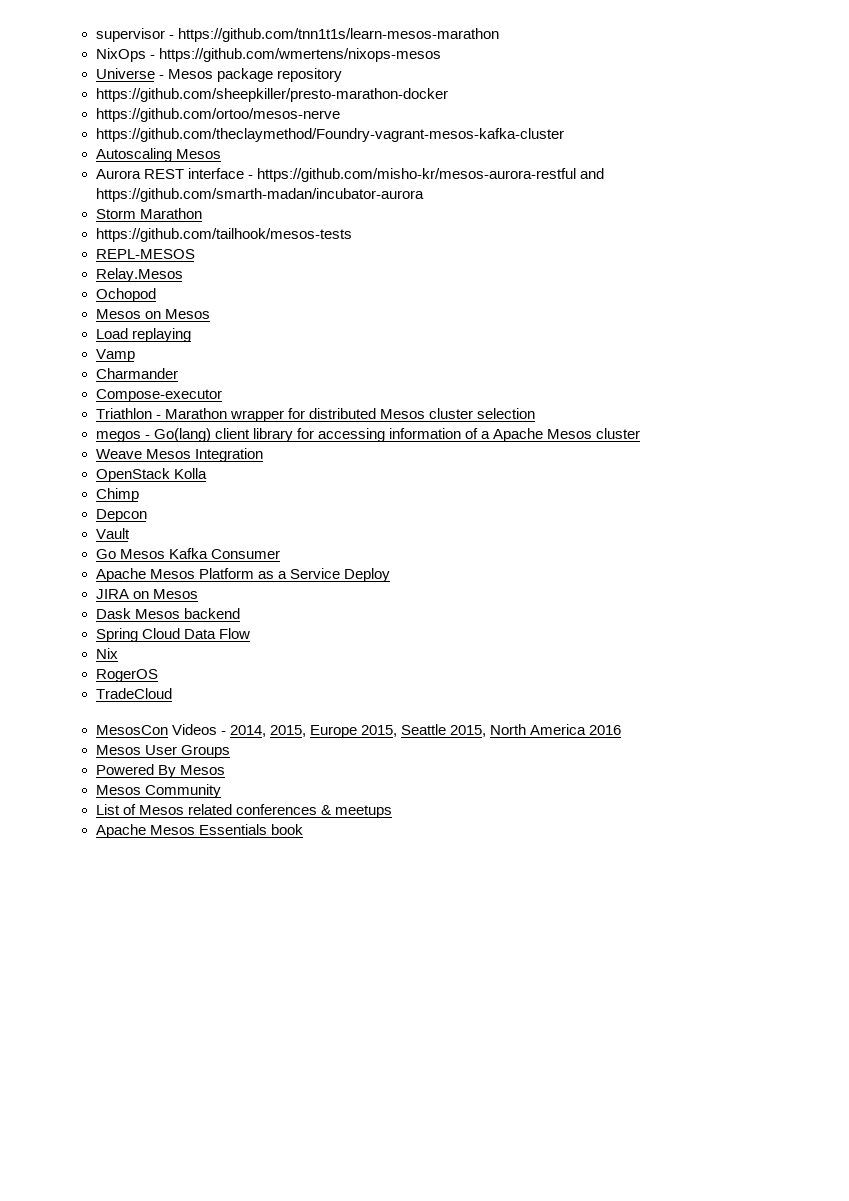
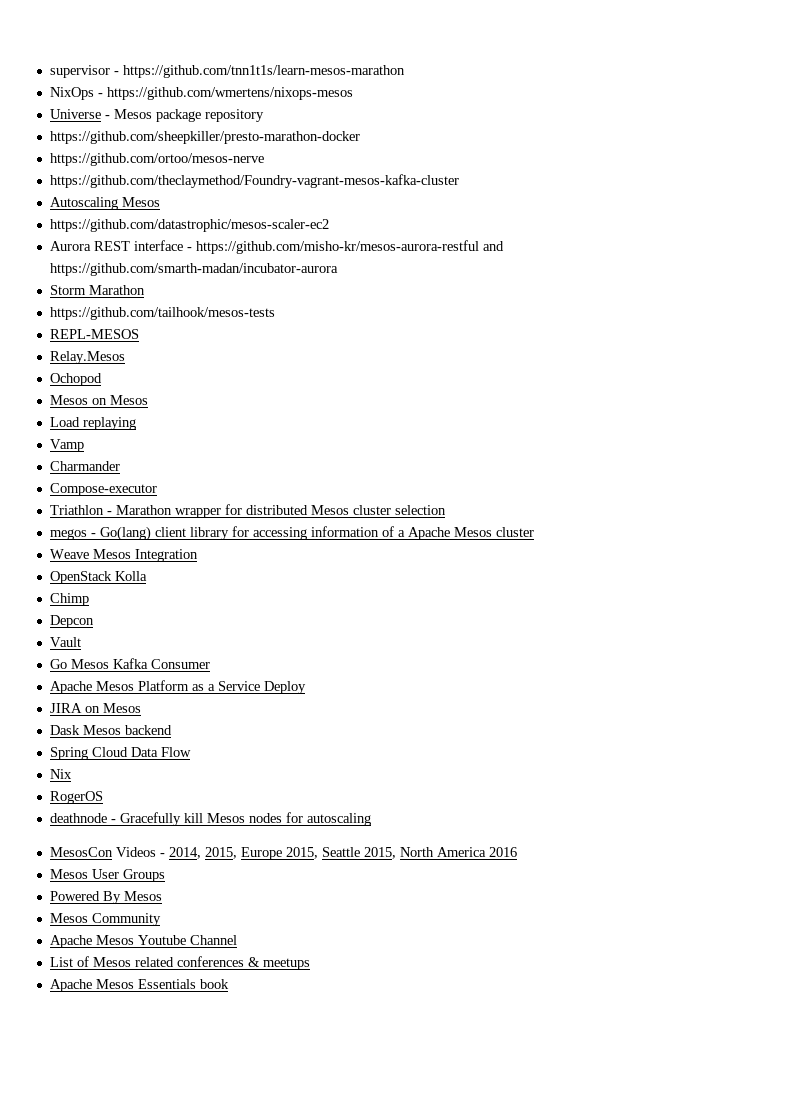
+ https://github.com/datastrophic/mesos-scaler-ec2
- TradeCloud
+ deathnode - Gracefully kill Mesos nodes for autoscaling
+ Apache Mesos Youtube Channel

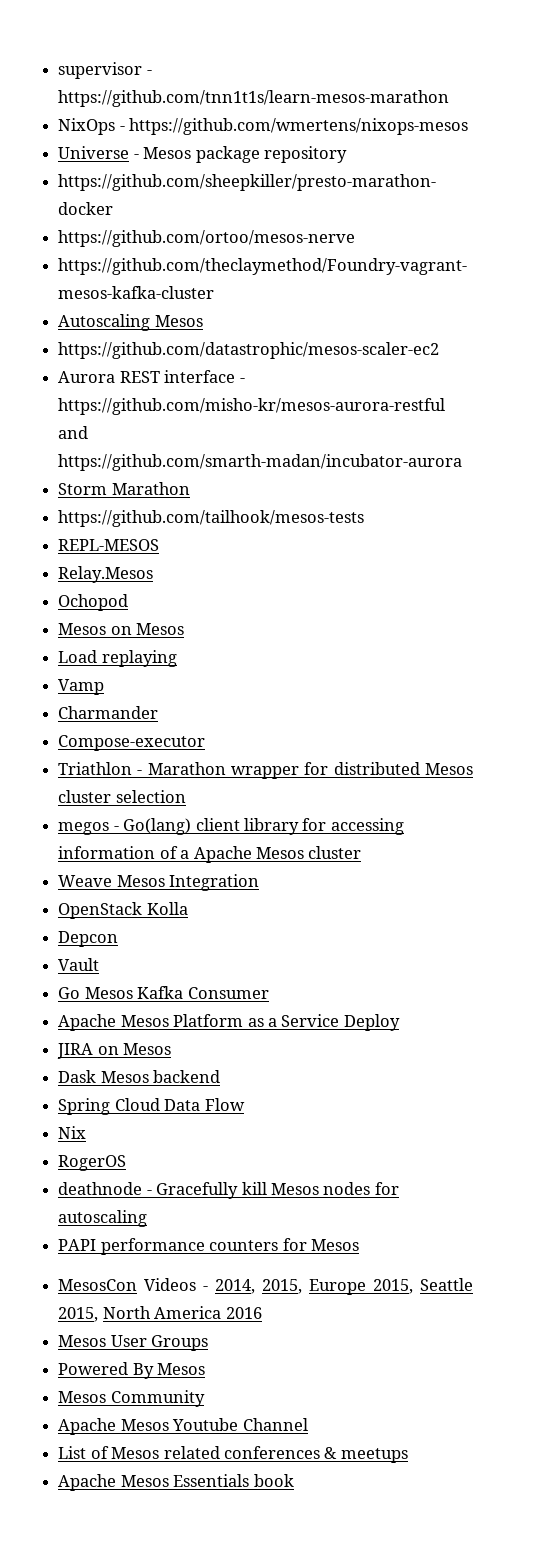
- Chimp
+ PAPI performance counters for Mesos

